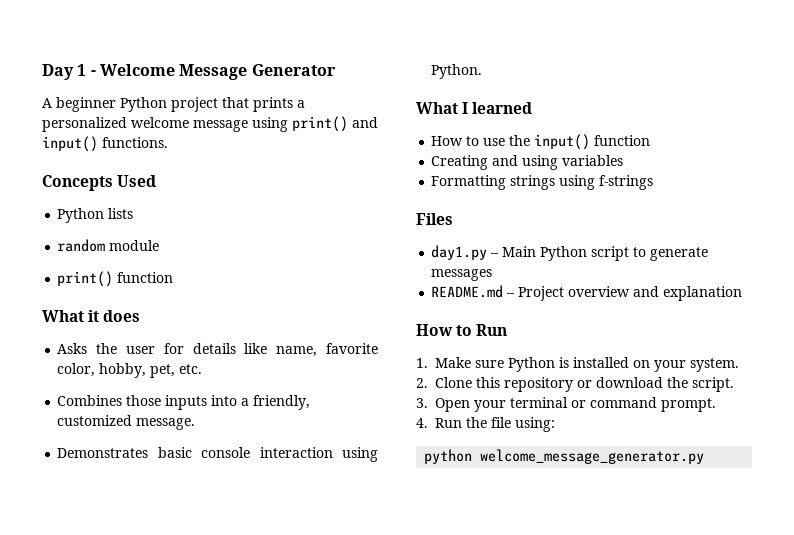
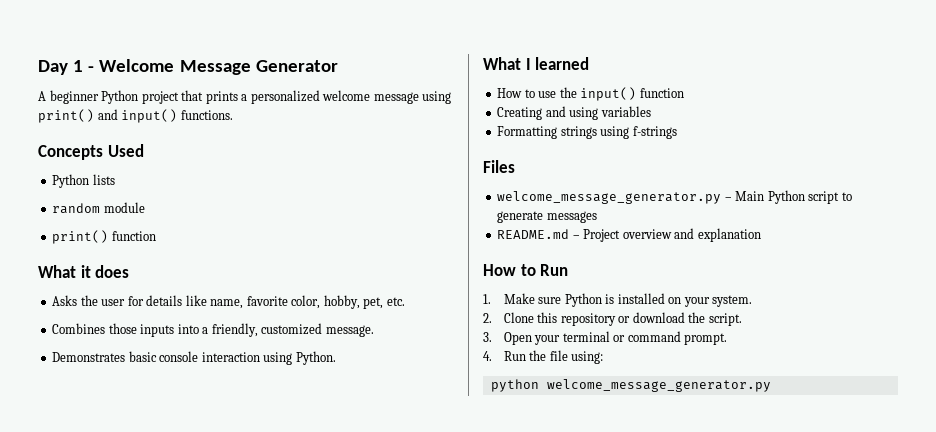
- day1.py – Main Python script to generate messages
+ welcome_message_generator.py – Main Python script to generate messages

